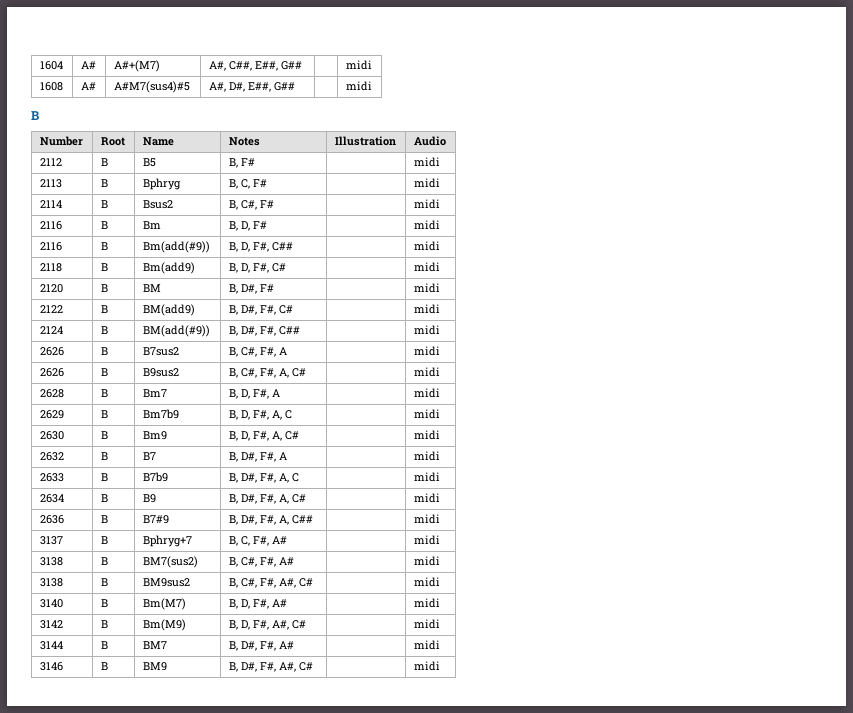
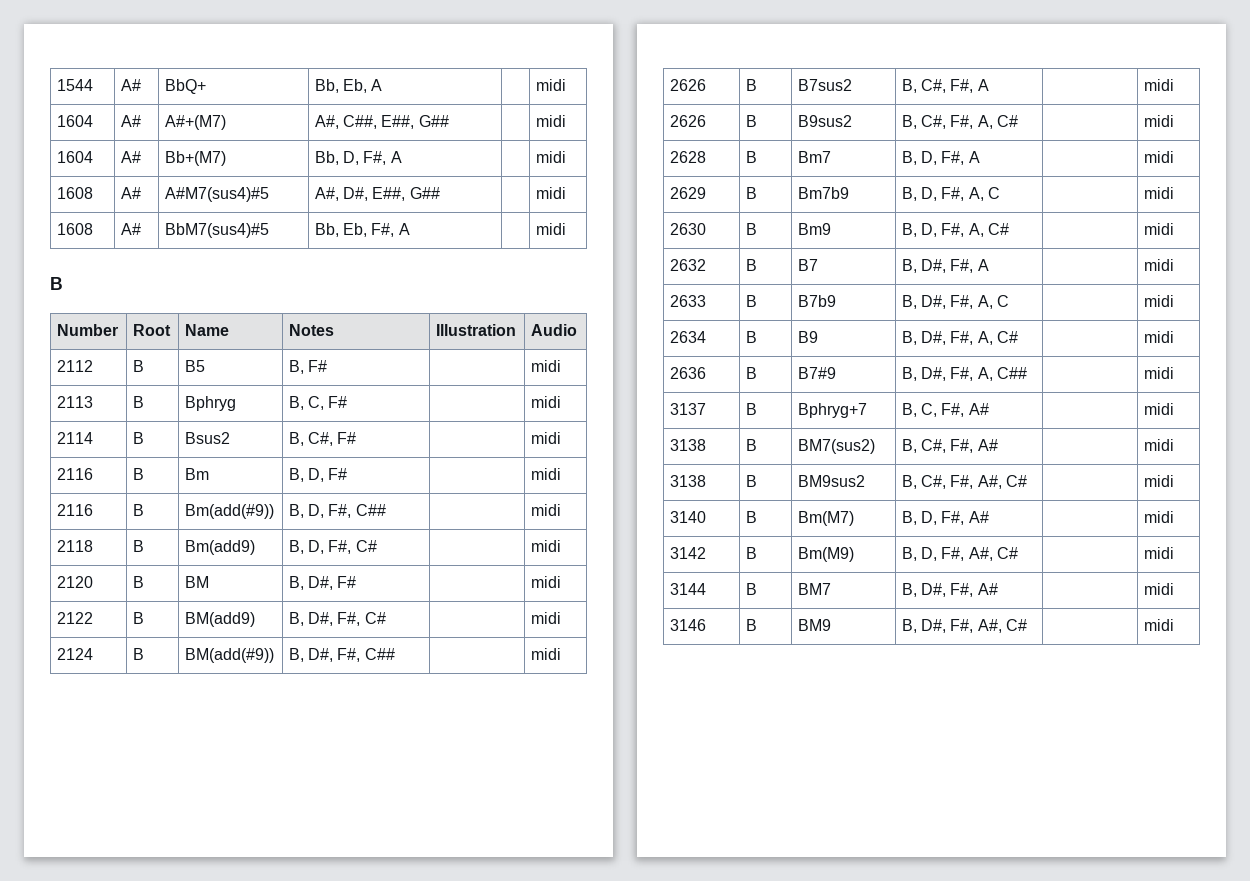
+ 1544 | A# | BbQ+ | Bb, Eb, A | | midi
+ 1604 | A# | Bb+(M7) | Bb, D, F#, A | | midi
+ 1608 | A# | BbM7(sus4)#5 | Bb, Eb, F#, A | | midi

